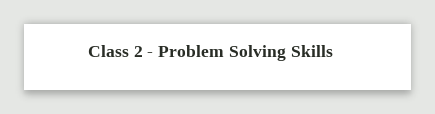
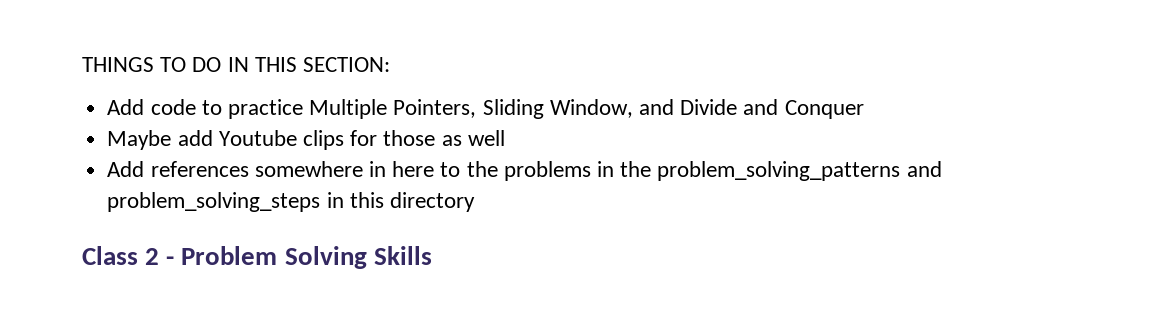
+ THINGS TO DO IN THIS SECTION:
+ Add code to practice Multiple Pointers, Sliding Window, and Divide and Conquer
+ Maybe add Youtube clips for those as well
+ Add references somewhere in here to the problems in the problem_solving_patterns and problem_solving_steps in this directory

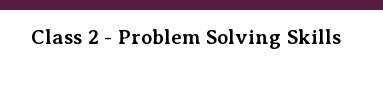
- THINGS TO DO IN THIS SECTION:
- Add code to practice Multiple Pointers, Sliding Window, and Divide and Conquer
- Maybe add Youtube clips for those as well
- Add references somewhere in here to the problems in the problem_solving_patterns and problem_solving_steps in this directory

